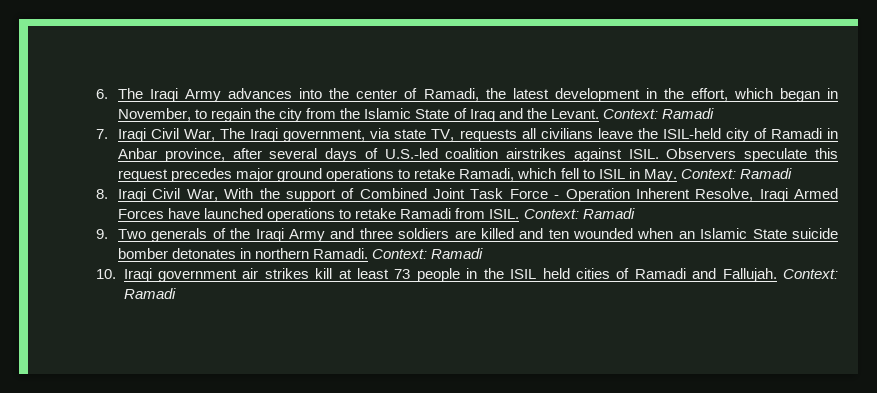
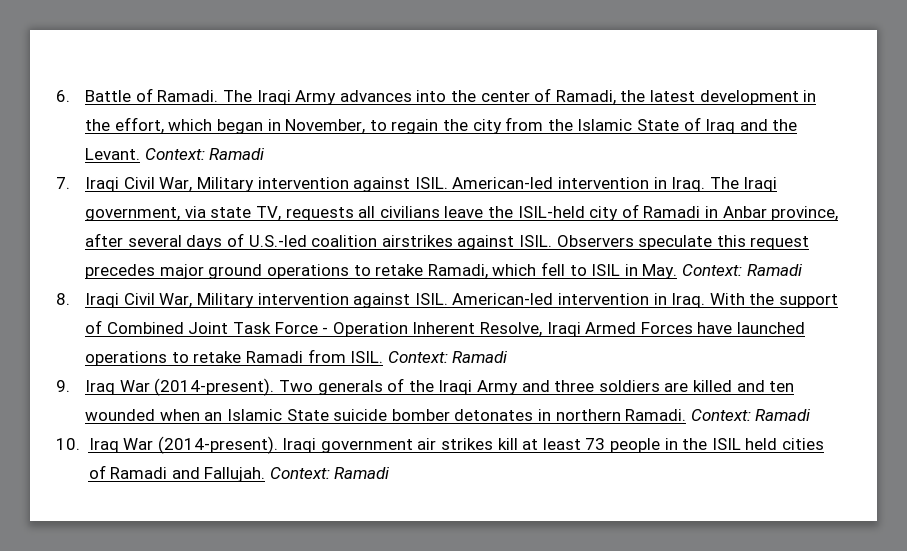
- 6. The Iraqi Army advances into the center of Ramadi, the latest development in the effort, which began in November, to regain the city from the Islamic State of Iraq and the Levant.
+ 6. Battle of Ramadi. The Iraqi Army advances into the center of Ramadi, the latest development in the effort, which began in November, to regain the city from the Islamic State of Iraq and the Levant.
- 7. Iraqi Civil War, The Iraqi government, via state TV, requests all civilians leave the ISIL-held city of Ramadi in Anbar province, after several days of U.S.-led coalition airstrikes against ISIL.
+ 7. Iraqi Civil War, Military intervention against ISIL. American-led intervention in Iraq. The Iraqi government, via state TV, requests all civilians leave the ISIL-held city of Ramadi in Anbar province, after several days of U.S.-led coalition airstrikes against ISIL.
- 8. Iraqi Civil War, With the support of Combined Joint Task Force - Operation Inherent Resolve, Iraqi Armed Forces have launched operations to retake Ramadi from ISIL.
+ 8. Iraqi Civil War, Military intervention against ISIL. American-led intervention in Iraq. With the support of Combined Joint Task Force - Operation Inherent Resolve, Iraqi Armed Forces have launched operations to retake Ramadi from ISIL.
- 9. Two generals of the Iraqi Army and three soldiers are killed and ten wounded when an Islamic State suicide bomber detonates in northern Ramadi.
+ 9. Iraq War (2014-present). Two generals of the Iraqi Army and three soldiers are killed and ten wounded when an Islamic State suicide bomber detonates in northern Ramadi.
- 10. Iraqi government air strikes kill at least 73 people in the ISIL held cities of Ramadi and Fallujah.
+ 10. Iraq War (2014-present). Iraqi government air strikes kill at least 73 people in the ISIL held cities of Ramadi and Fallujah.

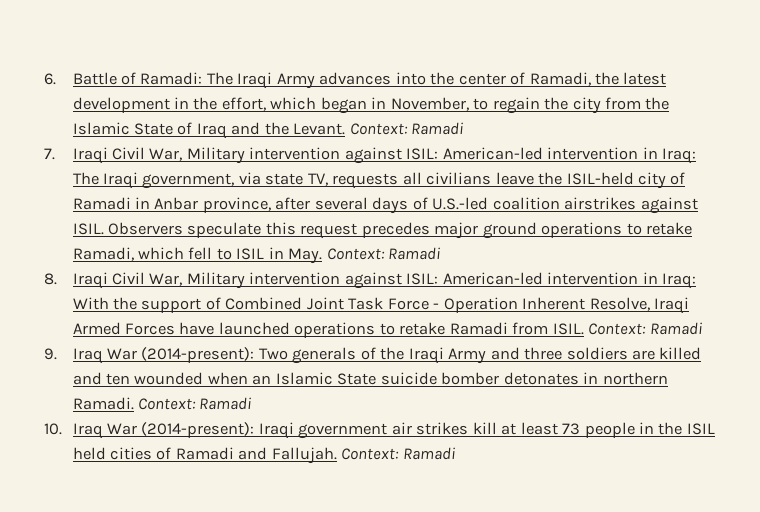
- 6. Battle of Ramadi. The Iraqi Army advances into the center of Ramadi, the latest development in the effort, which began in November, to regain the city from the Islamic State of Iraq and the Levant.
+ 6. Battle of Ramadi: The Iraqi Army advances into the center of Ramadi, the latest development in the effort, which began in November, to regain the city from the Islamic State of Iraq and the Levant.
- 7. Iraqi Civil War, Military intervention against ISIL. American-led intervention in Iraq. The Iraqi government, via state TV, requests all civilians leave the ISIL-held city of Ramadi in Anbar province, after several days of U.S.-led coalition airstrikes against ISIL.
+ 7. Iraqi Civil War, Military intervention against ISIL: American-led intervention in Iraq: The Iraqi government, via state TV, requests all civilians leave the ISIL-held city of Ramadi in Anbar province, after several days of U.S.-led coalition airstrikes against ISIL.
- 8. Iraqi Civil War, Military intervention against ISIL. American-led intervention in Iraq. With the support of Combined Joint Task Force - Operation Inherent Resolve, Iraqi Armed Forces have launched operations to retake Ramadi from ISIL.
+ 8. Iraqi Civil War, Military intervention against ISIL: American-led intervention in Iraq: With the support of Combined Joint Task Force - Operation Inherent Resolve, Iraqi Armed Forces have launched operations to retake Ramadi from ISIL.
- 9. Iraq War (2014-present). Two generals of the Iraqi Army and three soldiers are killed and ten wounded when an Islamic State suicide bomber detonates in northern Ramadi.
+ 9. Iraq War (2014-present): Two generals of the Iraqi Army and three soldiers are killed and ten wounded when an Islamic State suicide bomber detonates in northern Ramadi.
- 10. Iraq War (2014-present). Iraqi government air strikes kill at least 73 people in the ISIL held cities of Ramadi and Fallujah.
+ 10. Iraq War (2014-present): Iraqi government air strikes kill at least 73 people in the ISIL held cities of Ramadi and Fallujah.

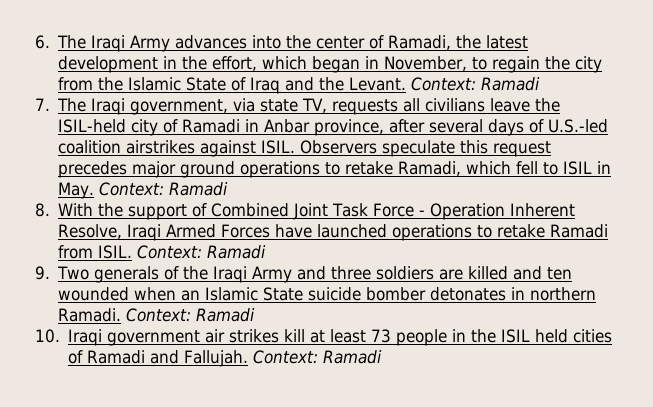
- 6. Battle of Ramadi: The Iraqi Army advances into the center of Ramadi, the latest development in the effort, which began in November, to regain the city from the Islamic State of Iraq and the Levant.
+ 6. The Iraqi Army advances into the center of Ramadi, the latest development in the effort, which began in November, to regain the city from the Islamic State of Iraq and the Levant.
- 7. Iraqi Civil War, Military intervention against ISIL: American-led intervention in Iraq: The Iraqi government, via state TV, requests all civilians leave the ISIL-held city of Ramadi in Anbar province, after several days of U.S.-led coalition airstrikes against ISIL.
+ 7. The Iraqi government, via state TV, requests all civilians leave the ISIL-held city of Ramadi in Anbar province, after several days of U.S.-led coalition airstrikes against ISIL.
- 8. Iraqi Civil War, Military intervention against ISIL: American-led intervention in Iraq: With the support of Combined Joint Task Force - Operation Inherent Resolve, Iraqi Armed Forces have launched operations to retake Ramadi from ISIL.
+ 8. With the support of Combined Joint Task Force - Operation Inherent Resolve, Iraqi Armed Forces have launched operations to retake Ramadi from ISIL.
- 9. Iraq War (2014-present): Two generals of the Iraqi Army and three soldiers are killed and ten wounded when an Islamic State suicide bomber detonates in northern Ramadi.
+ 9. Two generals of the Iraqi Army and three soldiers are killed and ten wounded when an Islamic State suicide bomber detonates in northern Ramadi.
- 10. Iraq War (2014-present): Iraqi government air strikes kill at least 73 people in the ISIL held cities of Ramadi and Fallujah.
+ 10. Iraqi government air strikes kill at least 73 people in the ISIL held cities of Ramadi and Fallujah.

